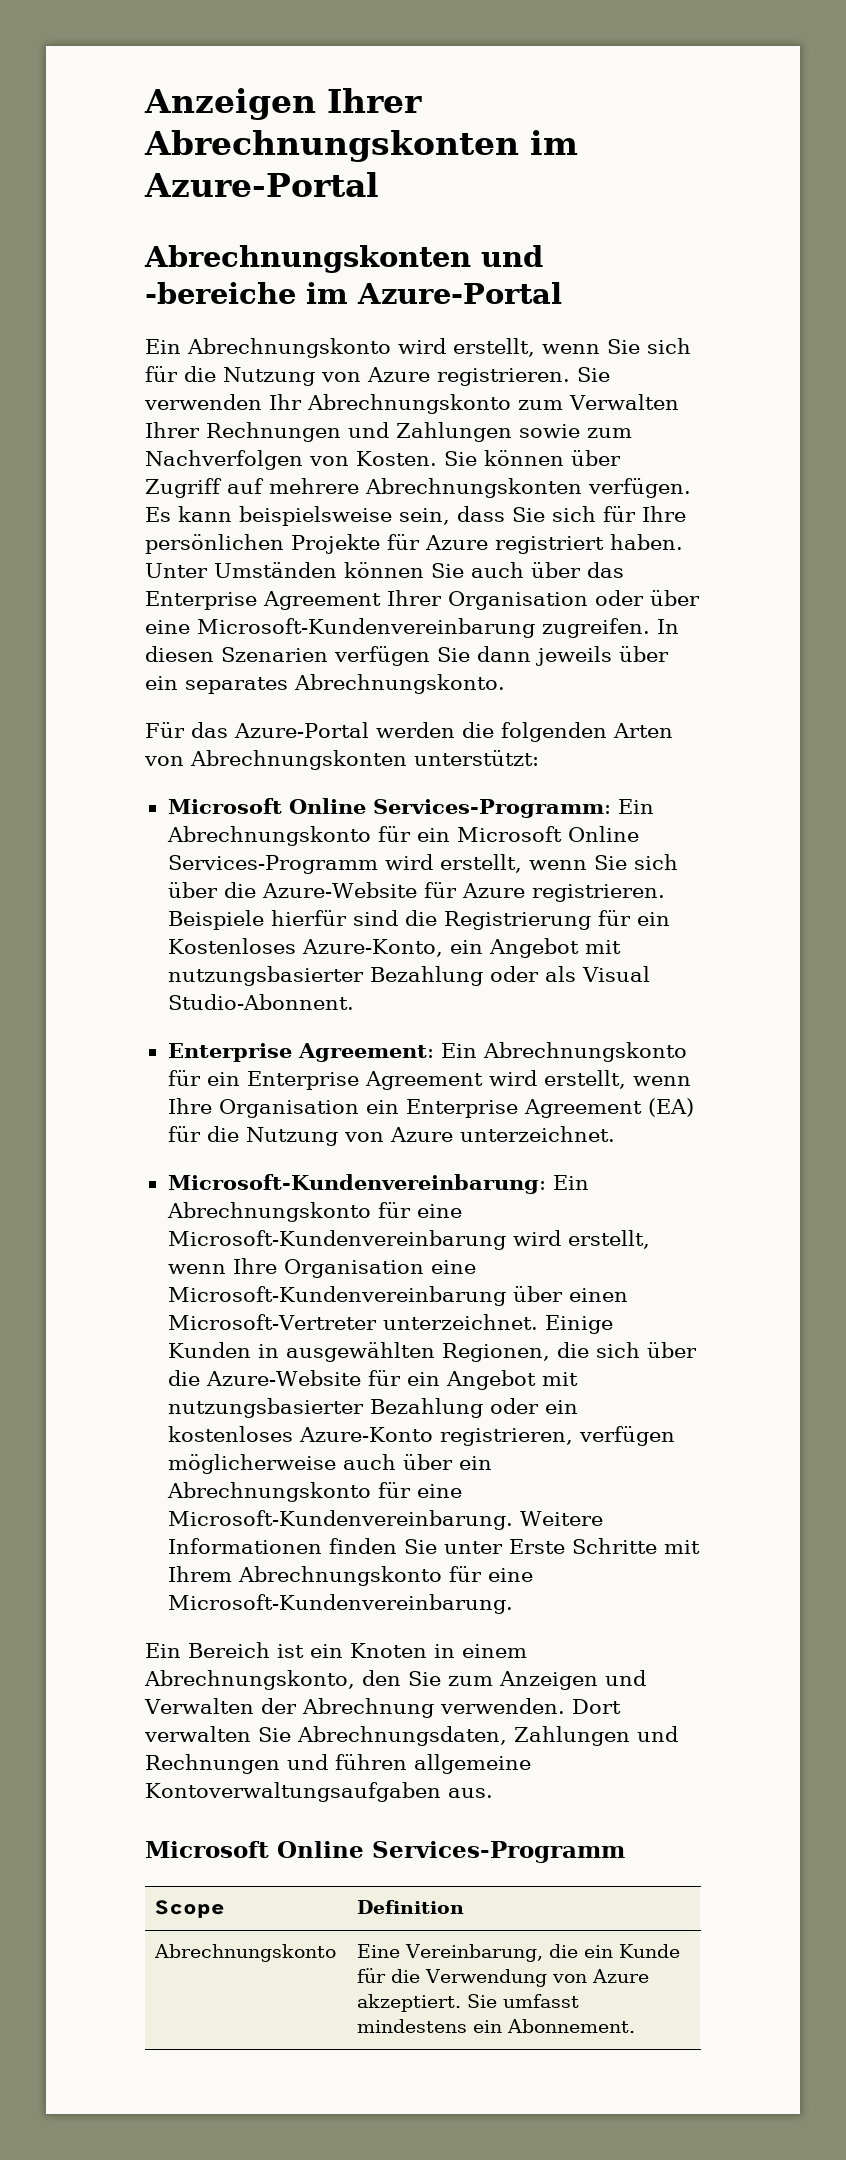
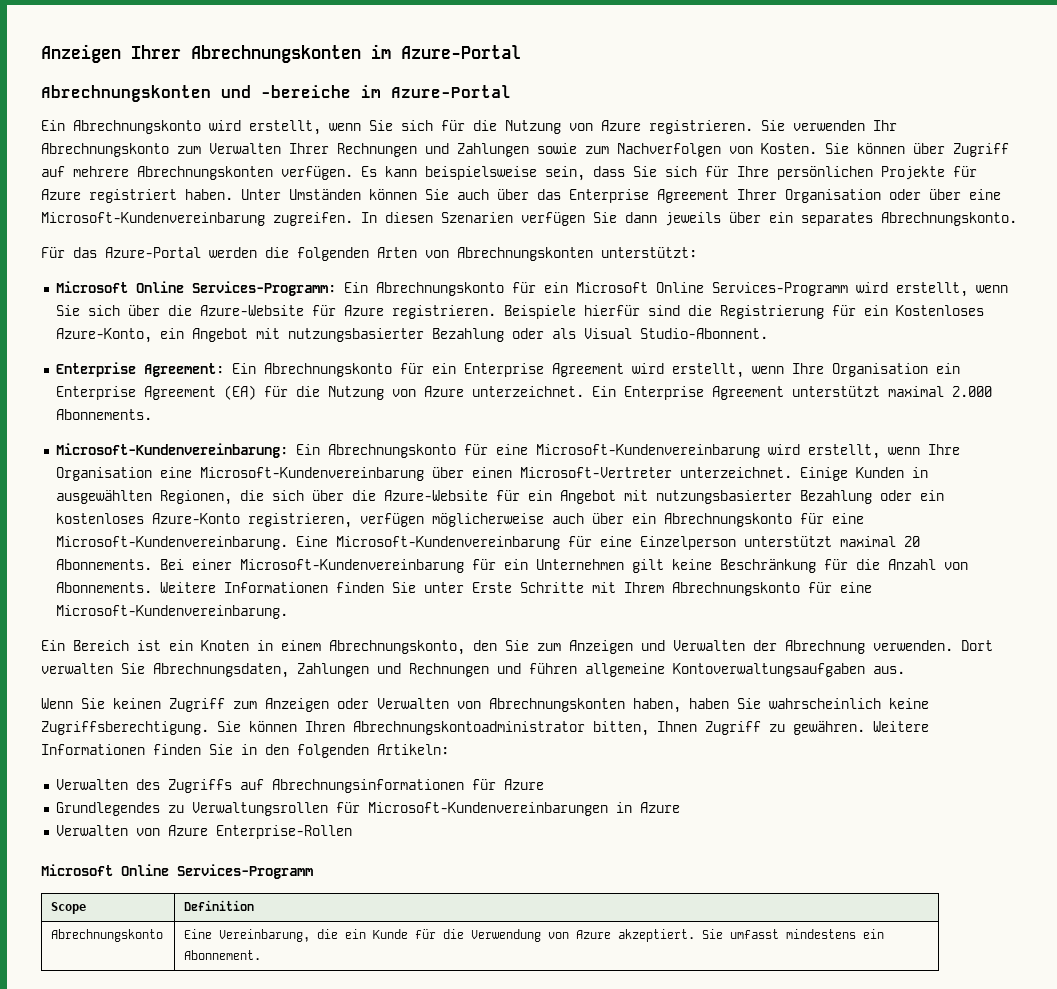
+ Ein Enterprise Agreement unterstützt maximal 2.000 Abonnements.
+ Eine Microsoft-Kundenvereinbarung für eine Einzelperson unterstützt maximal 20 Abonnements. Bei einer Microsoft-Kundenvereinbarung für ein Unternehmen gilt keine Beschränkung für die Anzahl von Abonnements.
+ Wenn Sie keinen Zugriff zum Anzeigen oder Verwalten von Abrechnungskonten haben, haben Sie wahrscheinlich keine Zugriffsberechtigung. Sie können Ihren Abrechnungskontoadministrator bitten, Ihnen Zugriff zu gewähren. Weitere Informationen finden Sie in den folgenden Artikeln:
+ Verwalten des Zugriffs auf Abrechnungsinformationen für Azure
+ Grundlegendes zu Verwaltungsrollen für Microsoft-Kundenvereinbarungen in Azure
+ Verwalten von Azure Enterprise-Rollen

